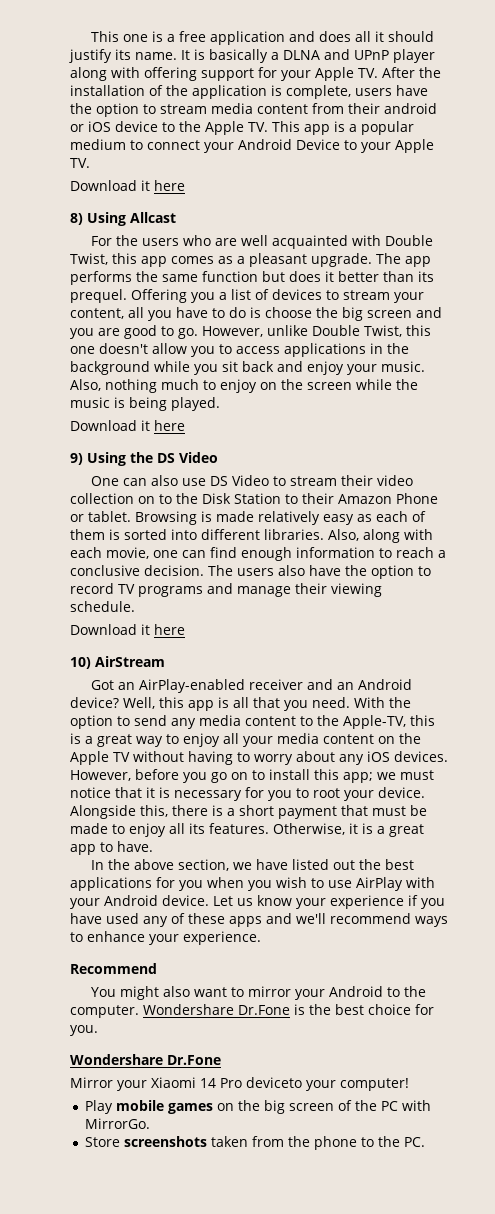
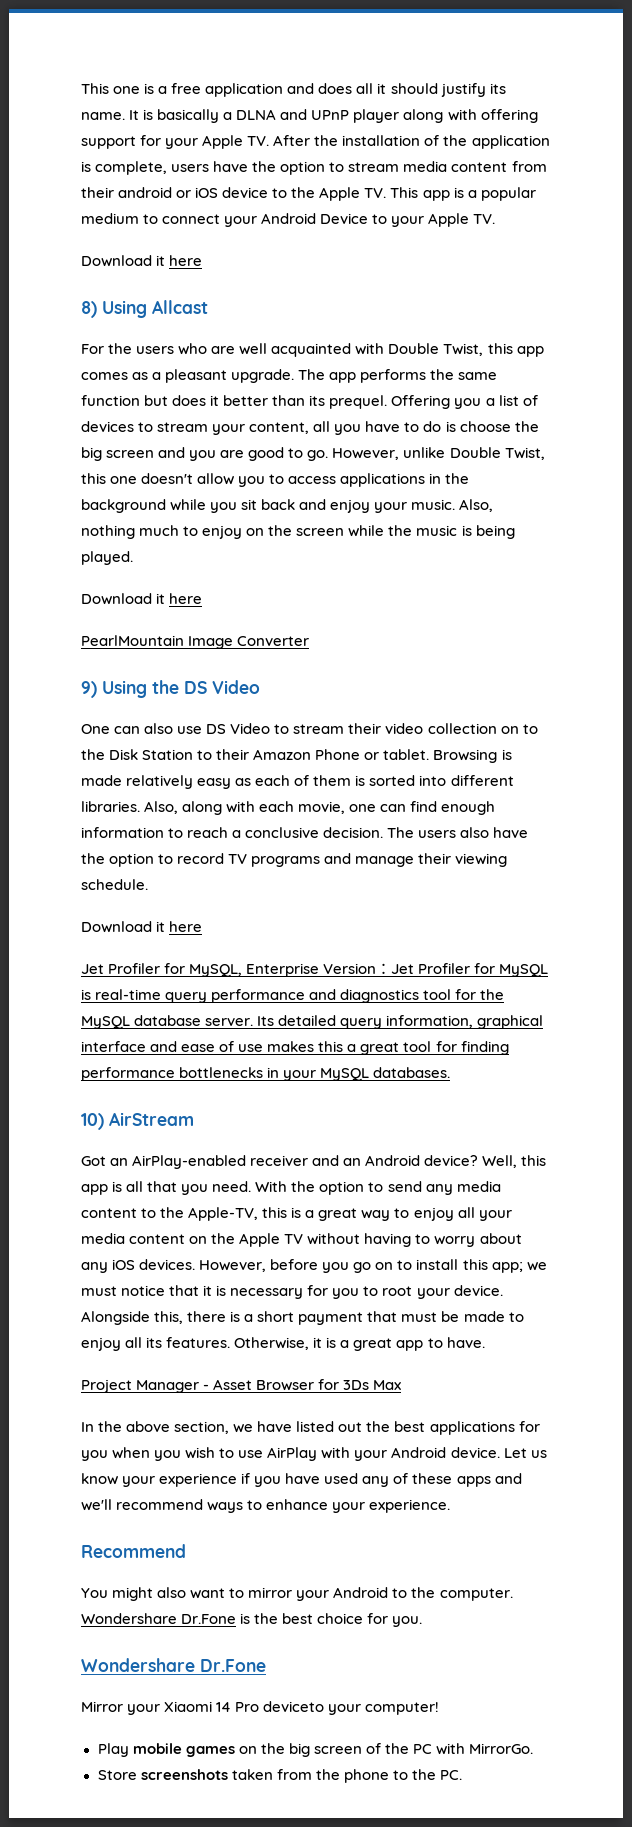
+ PearlMountain Image Converter
+ Jet Profiler for MySQL, Enterprise Version：Jet Profiler for MySQL is real-time query performance and diagnostics tool for the MySQL database server. Its detailed query information, graphical interface and ease of use makes this a great tool for finding performance bottlenecks in your MySQL databases.
+ Project Manager - Asset Browser for 3Ds Max

